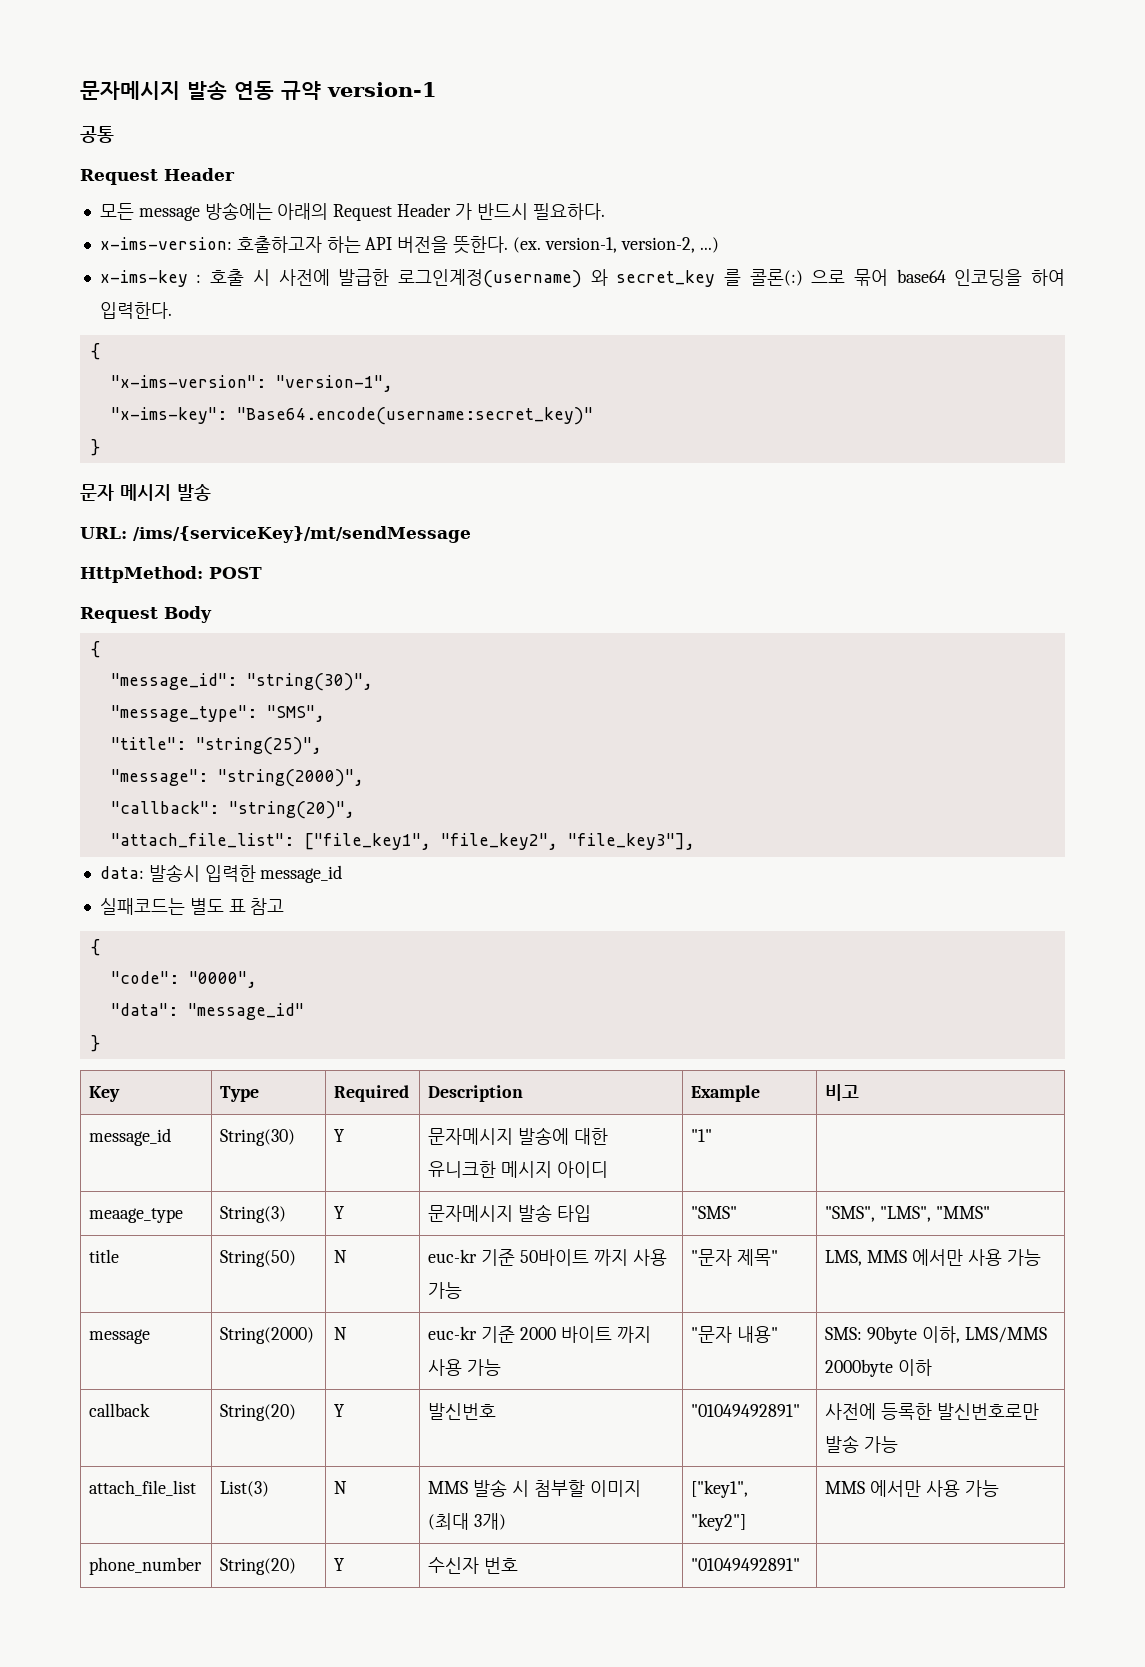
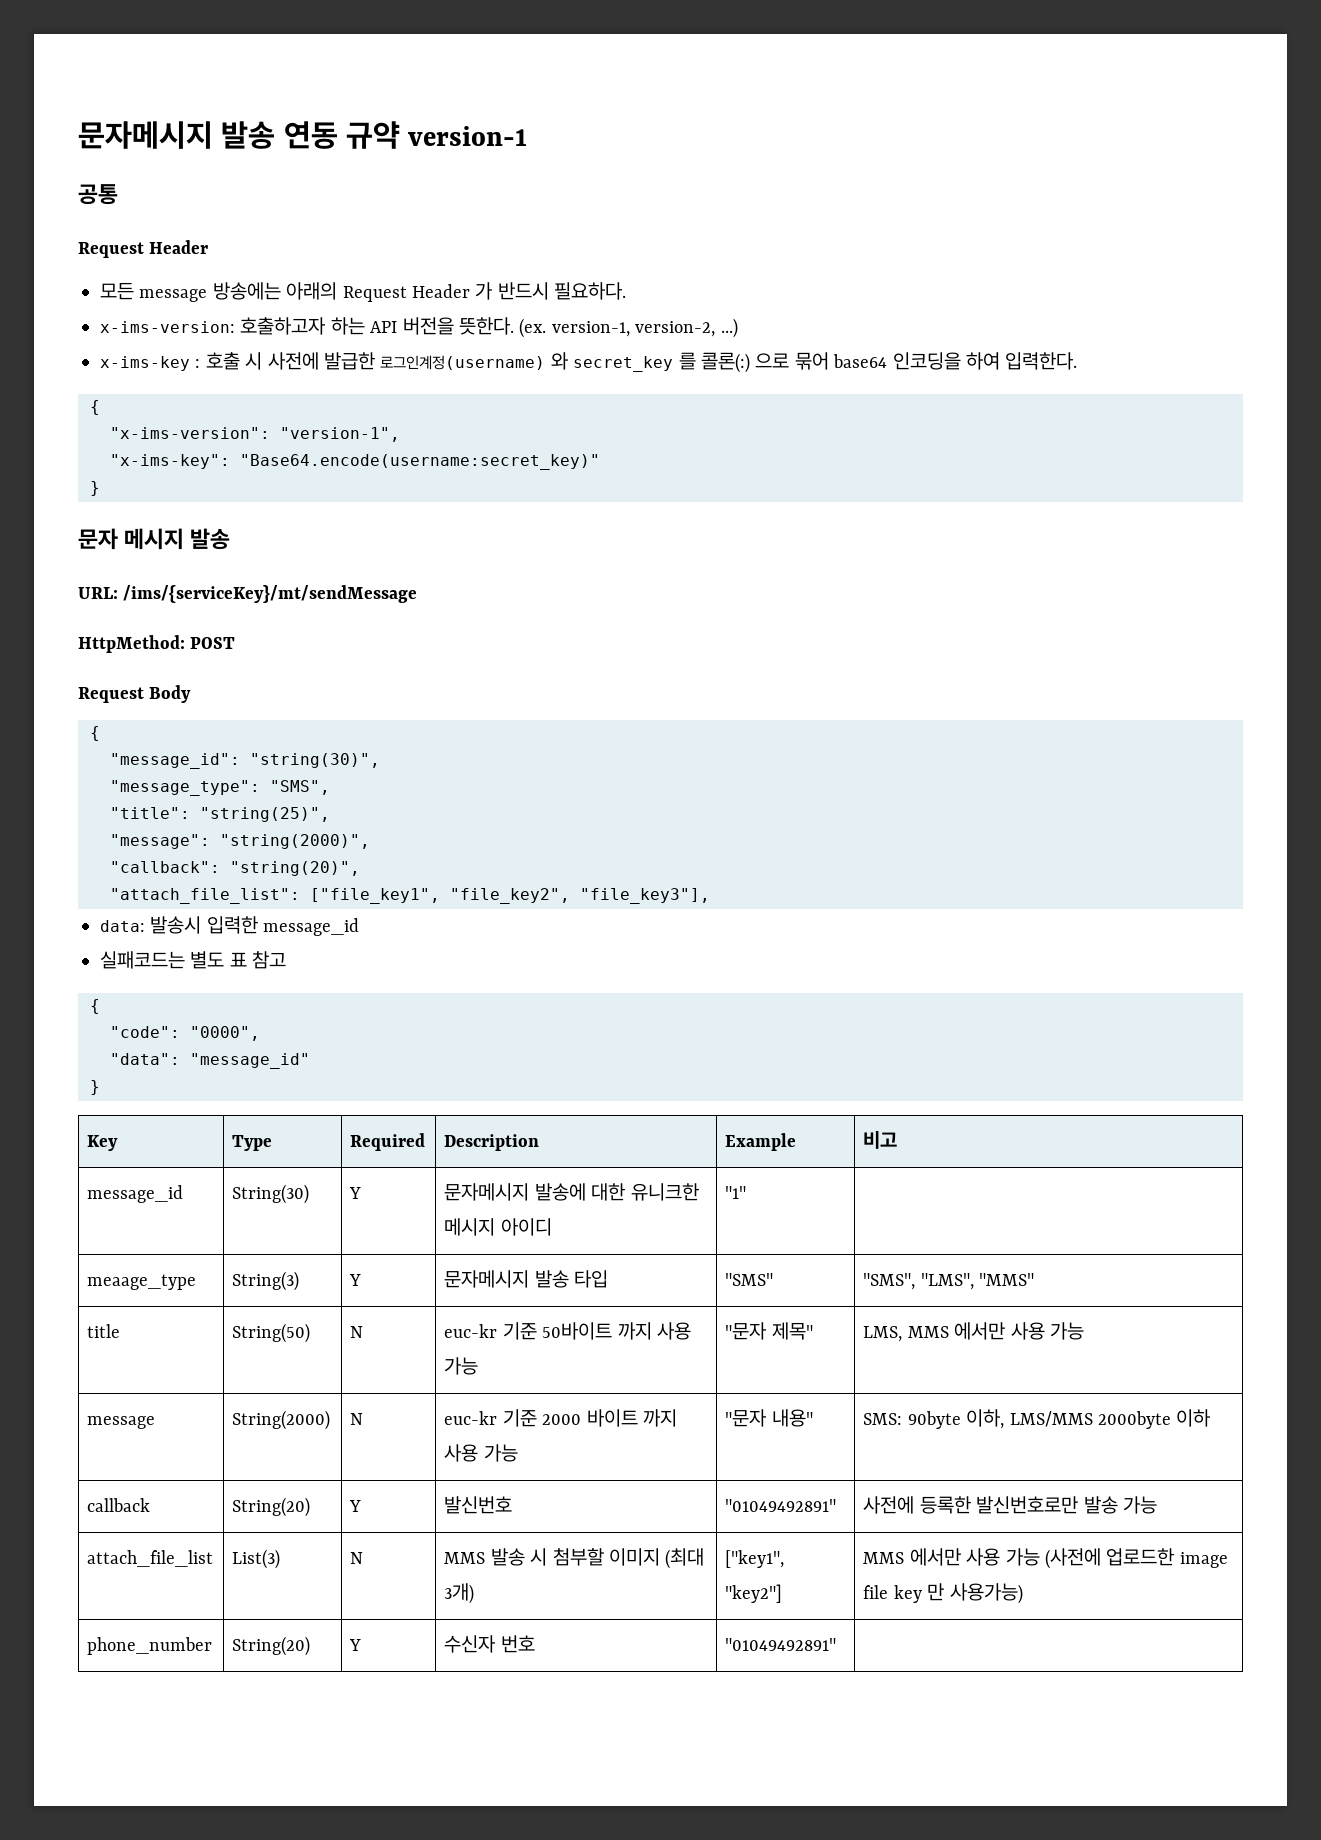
- attach_file_list | List(3) | N | MMS 발송 시 첨부할 이미지 (최대 3개) | ["key1", "key2"] | MMS 에서만 사용 가능
+ attach_file_list | List(3) | N | MMS 발송 시 첨부할 이미지 (최대 3개) | ["key1", "key2"] | MMS 에서만 사용 가능 (사전에 업로드한 image file key 만 사용가능)

